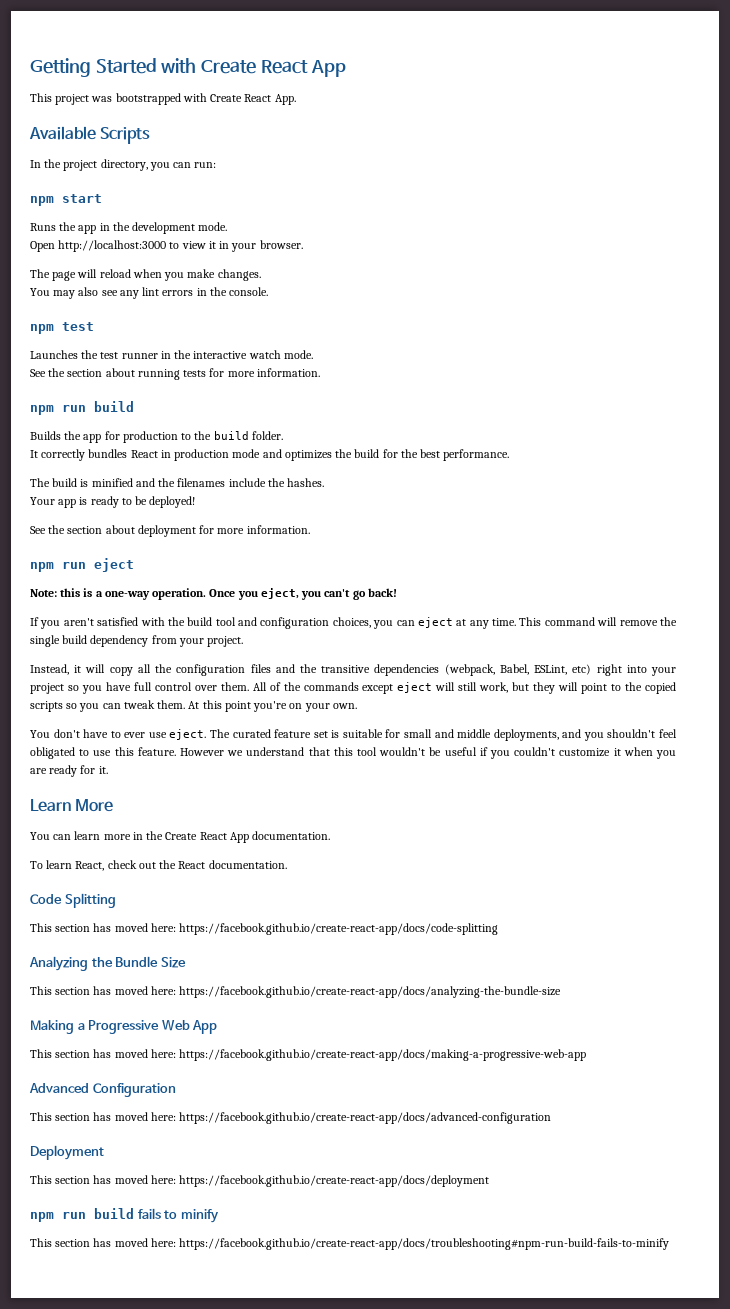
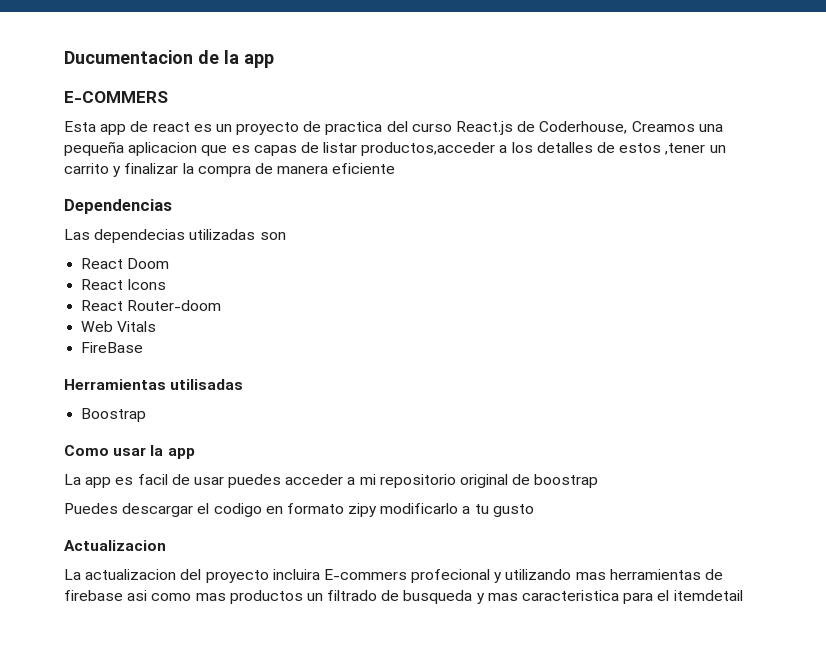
- Getting Started with Create React App
- This project was bootstrapped with Create React App.
- Available Scripts
- In the project directory, you can run:
- npm start
- Runs the app in the development mode.
- Open http://localhost:3000 to view it in your browser.
- The page will reload when you make changes.
- You may also see any lint errors in the console.
- npm test
- Launches the test runner in the interactive watch mode.
- See the section about running tests for more information.
- npm run build
- Builds the app for production to the build folder.
- It correctly bundles React in production mode and optimizes the build for the best performance.
- The build is minified and the filenames include the hashes.
- Your app is ready to be deployed!
- See the section about deployment for more information.
- npm run eject
- Note: this is a one-way operation. Once you eject, you can't go back!
- If you aren't satisfied with the build tool and configuration choices, you can eject at any time. This command will remove the single build dependency from your project.
- Instead, it will copy all the configuration files and the transitive dependencies (webpack, Babel, ESLint, etc) right into your project so you have full control over them. All of the commands except eject will still work, but they will point to the copied scripts so you can tweak them. At this point you're on your own.
- You don't have to ever use eject. The curated feature set is suitable for small and middle deployments, and you shouldn't feel obligated to use this feature. However we understand that this tool wouldn't be useful if you couldn't customize it when you are ready for it.
- Learn More
- You can learn more in the Create React App documentation.
- To learn React, check out the React documentation.
- Code Splitting
- This section has moved here: https://facebook.github.io/create-react-app/docs/code-splitting
- Analyzing the Bundle Size
- This section has moved here: https://facebook.github.io/create-react-app/docs/analyzing-the-bundle-size
- Making a Progressive Web App
- This section has moved here: https://facebook.github.io/create-react-app/docs/making-a-progressive-web-app
- Advanced Configuration
- This section has moved here: https://facebook.github.io/create-react-app/docs/advanced-configuration
- Deployment
- This section has moved here: https://facebook.github.io/create-react-app/docs/deployment
- npm run build fails to minify
- This section has moved here: https://facebook.github.io/create-react-app/docs/troubleshooting#npm-run-build-fails-to-minify
+ Ducumentacion de la app
+ E-COMMERS
+ Esta app de react es un proyecto de practica del curso React.js de Coderhouse, Creamos una pequeña aplicacion que es capas de listar productos,acceder a los detalles de estos ,tener un carrito y finalizar la compra de manera eficiente
+ Dependencias
+ Las dependecias utilizadas son
+ React Doom
+ React Icons
+ React Router-doom
+ Web Vitals
+ FireBase
+ Herramientas utilisadas
+ Boostrap
+ Como usar la app
+ La app es facil de usar puedes acceder a mi repositorio original de boostrap
+ Puedes descargar el codigo en formato zipy modificarlo a tu gusto
+ Actualizacion
+ La actualizacion del proyecto incluira E-commers profecional y utilizando mas herramientas de firebase asi como mas productos un filtrado de busqueda y mas caracteristica para el itemdetail

